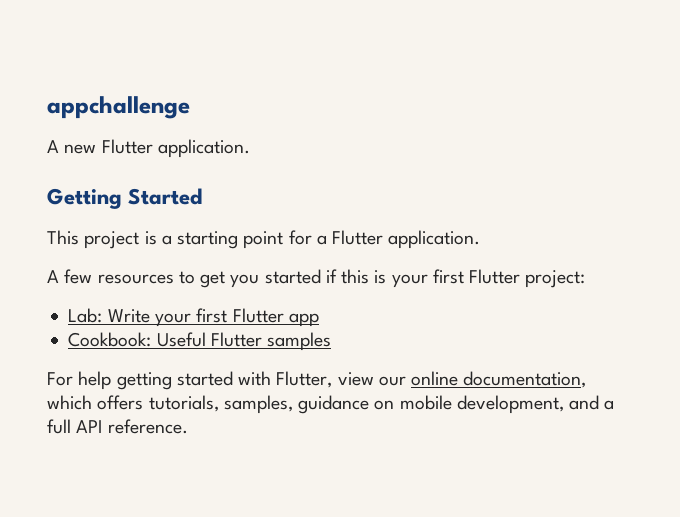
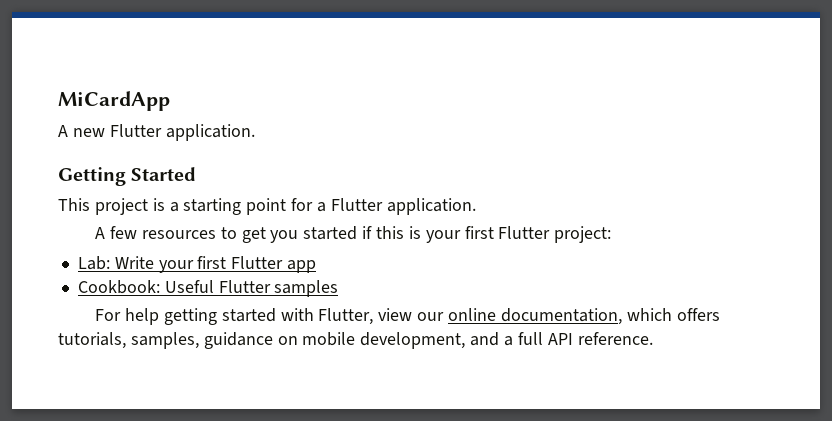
- appchallenge
+ MiCardApp

